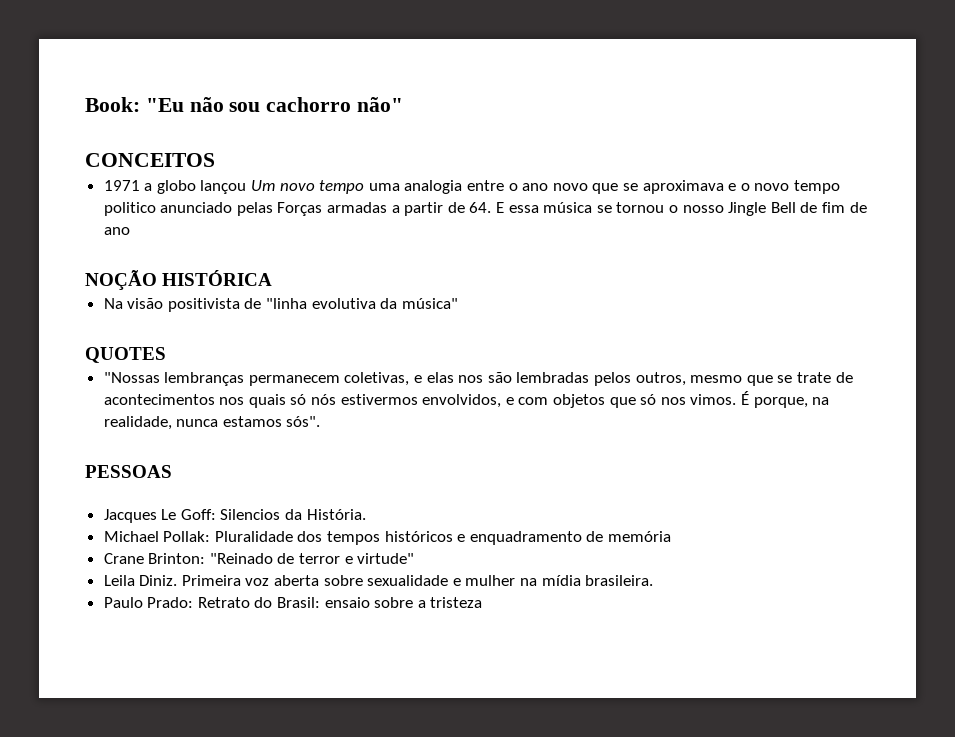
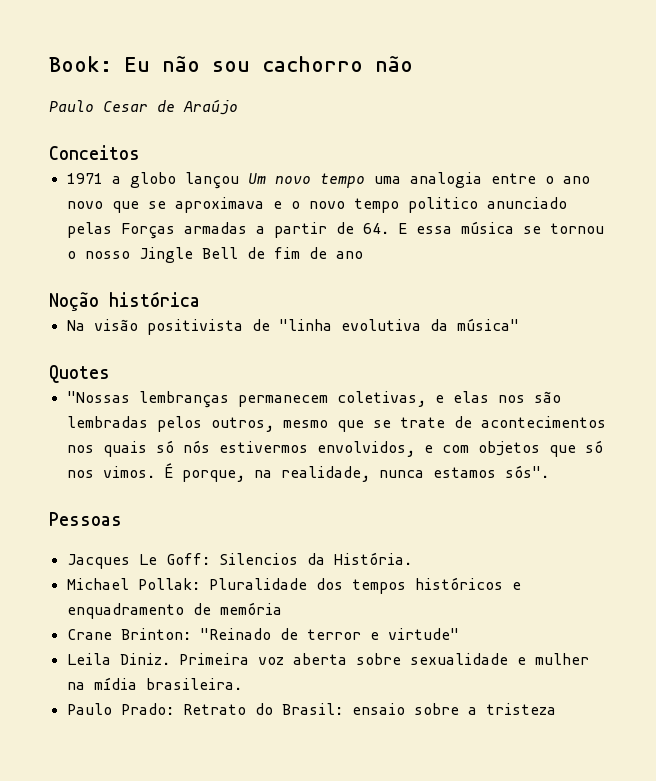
- Book: "Eu não sou cachorro não"
- CONCEITOS
+ Book: Eu não sou cachorro não
+ Paulo Cesar de Araújo
+ Conceitos
- NOÇÃO HISTÓRICA
+ Noção histórica
- QUOTES
+ Quotes
- PESSOAS
+ Pessoas

